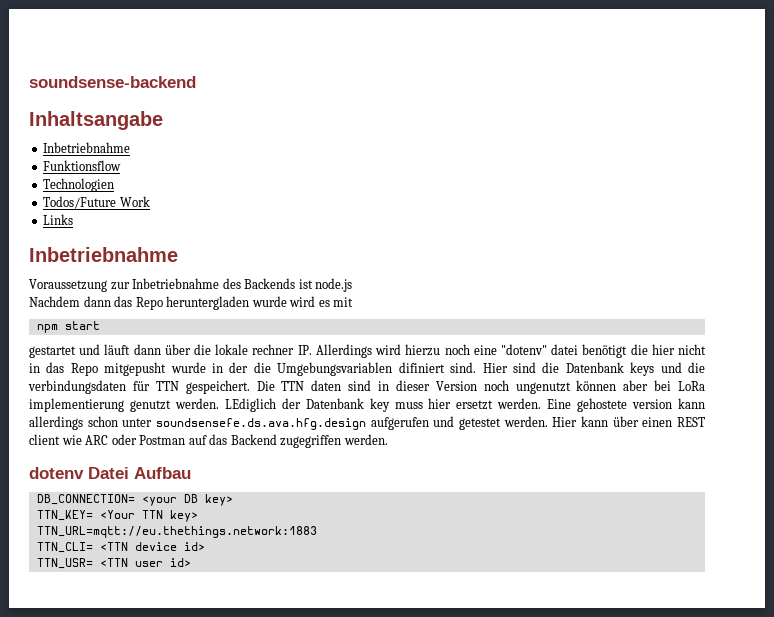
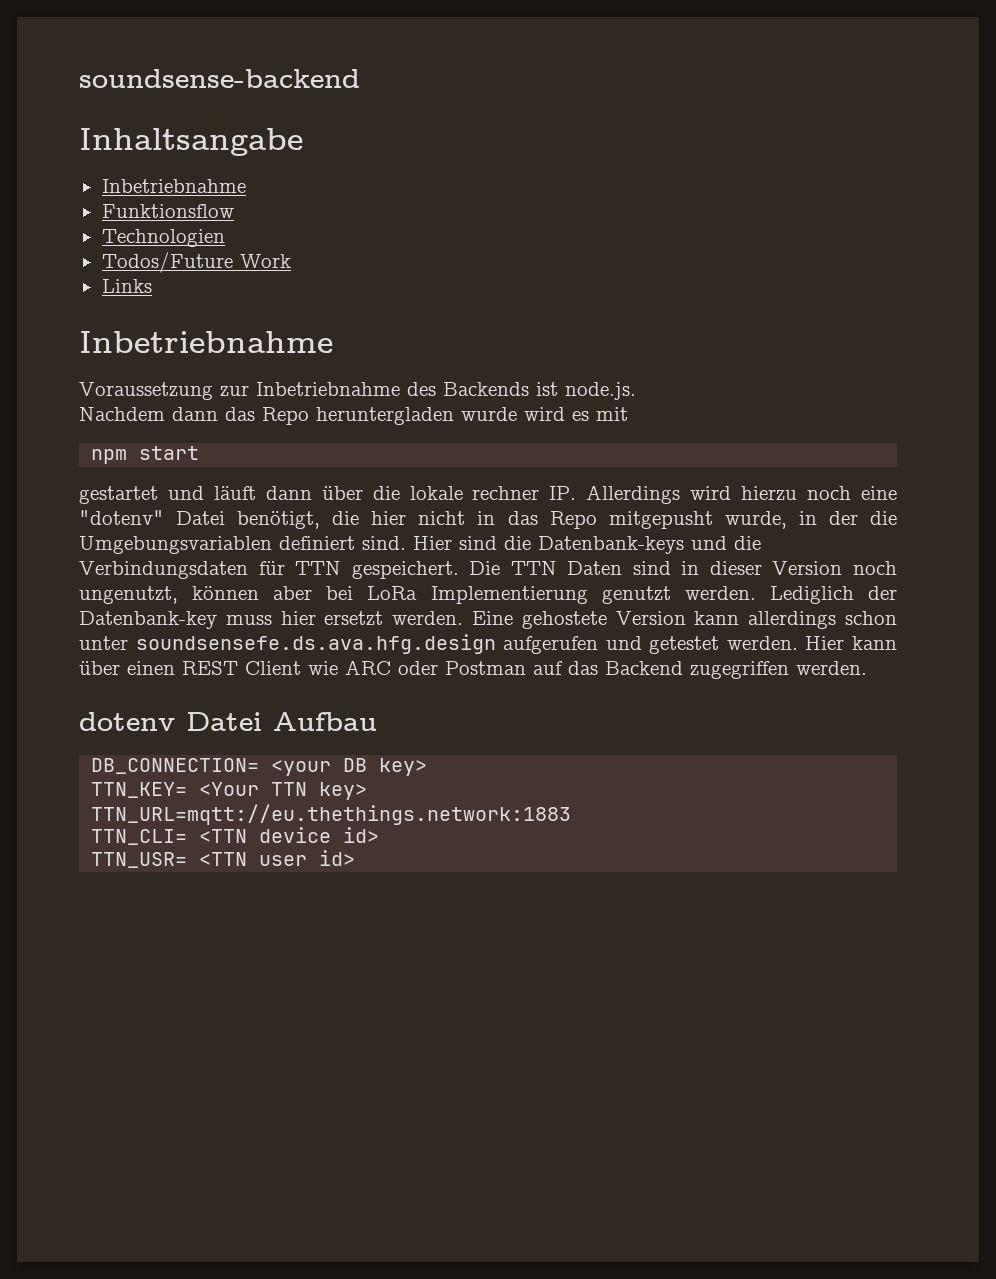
- Voraussetzung zur Inbetriebnahme des Backends ist node.js
+ Voraussetzung zur Inbetriebnahme des Backends ist node.js.
- gestartet und läuft dann über die lokale rechner IP. Allerdings wird hierzu noch eine "dotenv" datei benötigt die hier nicht in das Repo mitgepusht wurde in der die Umgebungsvariablen difiniert sind.
+ gestartet und läuft dann über die lokale rechner IP. Allerdings wird hierzu noch eine "dotenv" Datei benötigt, die hier nicht in das Repo mitgepusht wurde, in der die Umgebungsvariablen definiert sind.
- Hier sind die Datenbank keys und die verbindungsdaten für TTN gespeichert.
+ Hier sind die Datenbank-keys und die Verbindungsdaten für TTN gespeichert.
- Die TTN daten sind in dieser Version noch ungenutzt können aber bei LoRa implementierung genutzt werden.
+ Die TTN Daten sind in dieser Version noch ungenutzt, können aber bei LoRa Implementierung genutzt werden.
- LEdiglich der Datenbank key muss hier ersetzt werden.
+ Lediglich der Datenbank-key muss hier ersetzt werden.
- Eine gehostete version kann allerdings schon unter soundsensefe.ds.ava.hfg.design aufgerufen und getestet werden.
+ Eine gehostete Version kann allerdings schon unter soundsensefe.ds.ava.hfg.design aufgerufen und getestet werden.
- Hier kann über einen REST client wie ARC oder Postman auf das Backend zugegriffen werden.
+ Hier kann über einen REST Client wie ARC oder Postman auf das Backend zugegriffen werden.

